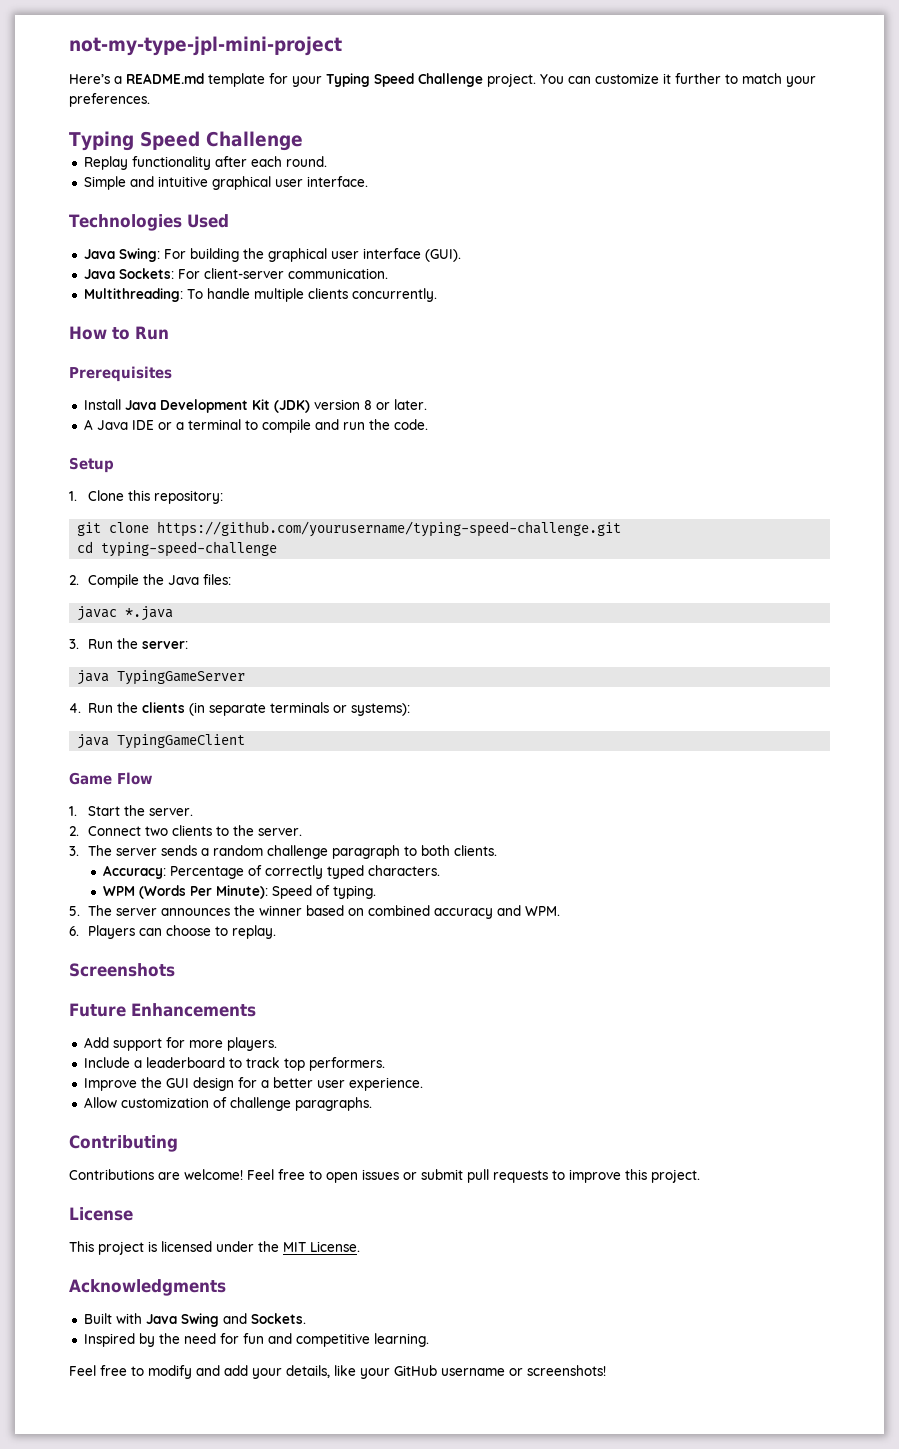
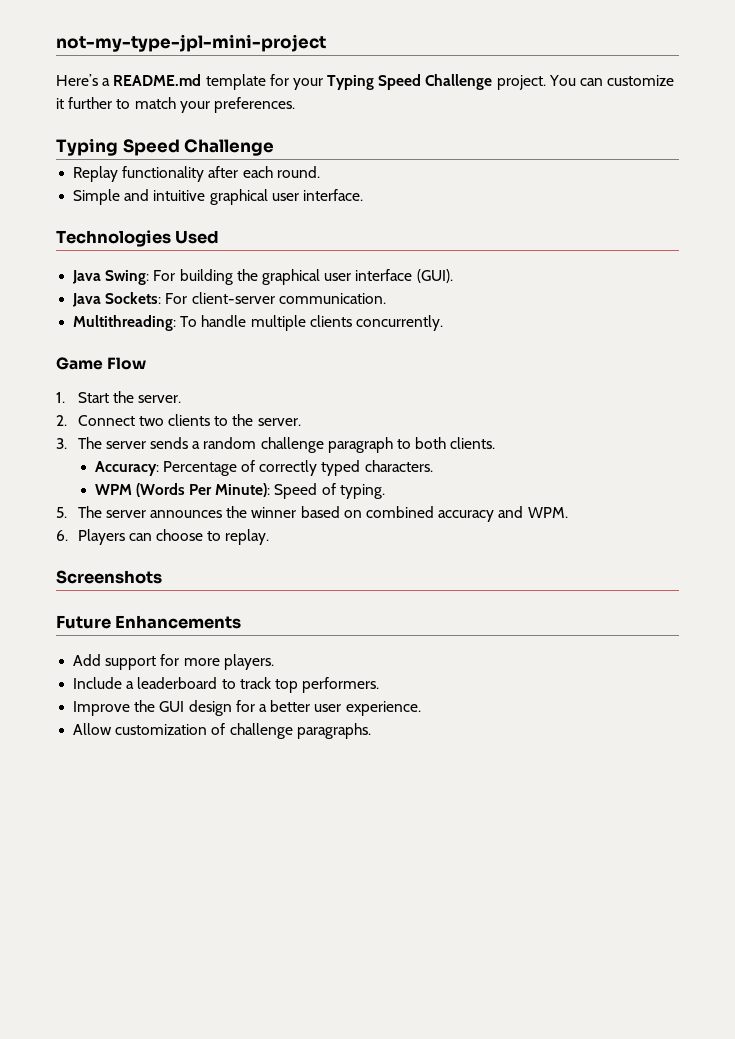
- How to Run
- Prerequisites
- Install Java Development Kit (JDK) version 8 or later.
- A Java IDE or a terminal to compile and run the code.
- Setup
- 1. Clone this repository:
- git clone https://github.com/yourusername/typing-speed-challenge.git
- cd typing-speed-challenge
- 2. Compile the Java files:
- javac *.java
- 3. Run the server:
- java TypingGameServer
- 4. Run the clients (in separate terminals or systems):
- java TypingGameClient
- Contributing
- Contributions are welcome! Feel free to open issues or submit pull requests to improve this project.
- License
- This project is licensed under the MIT License.
- Acknowledgments
- Built with Java Swing and Sockets.
- Inspired by the need for fun and competitive learning.
- Feel free to modify and add your details, like your GitHub username or screenshots!

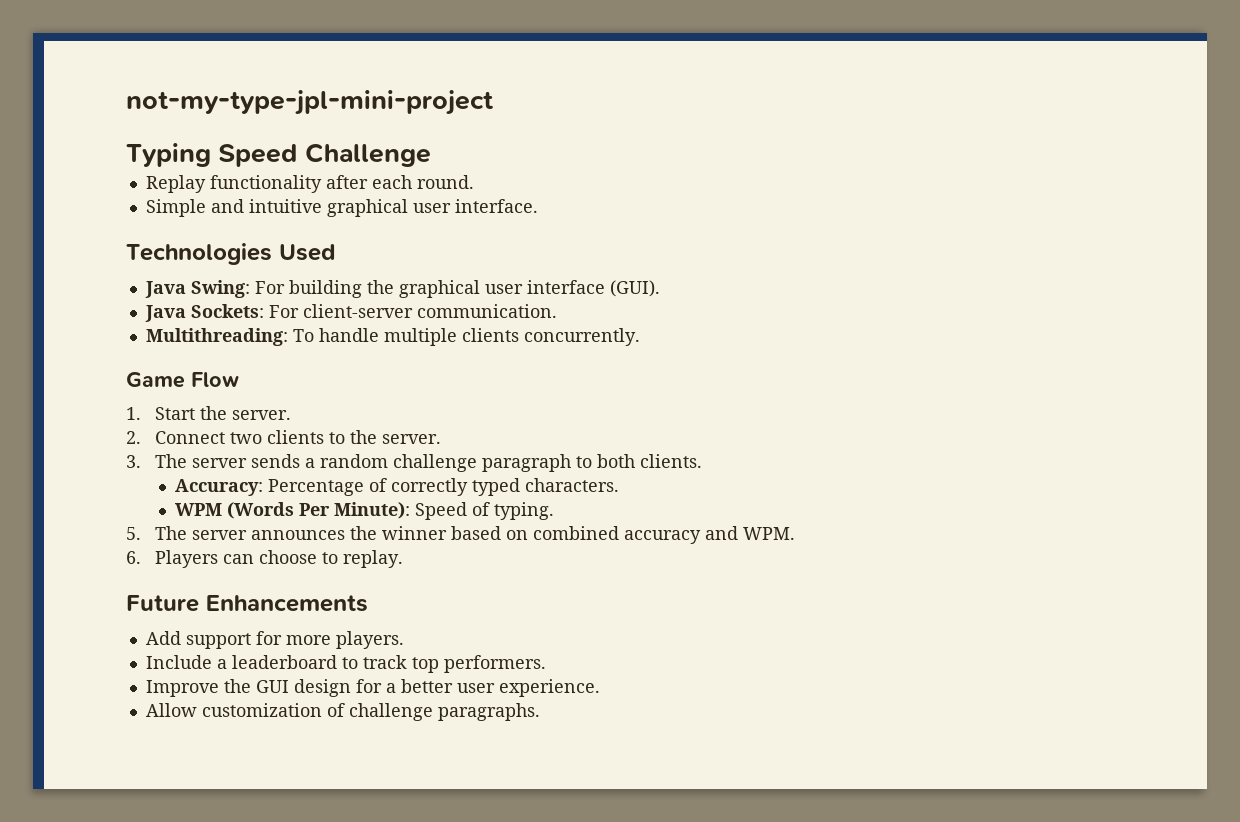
- Here’s a README.md template for your Typing Speed Challenge project. You can customize it further to match your preferences.
- Screenshots

